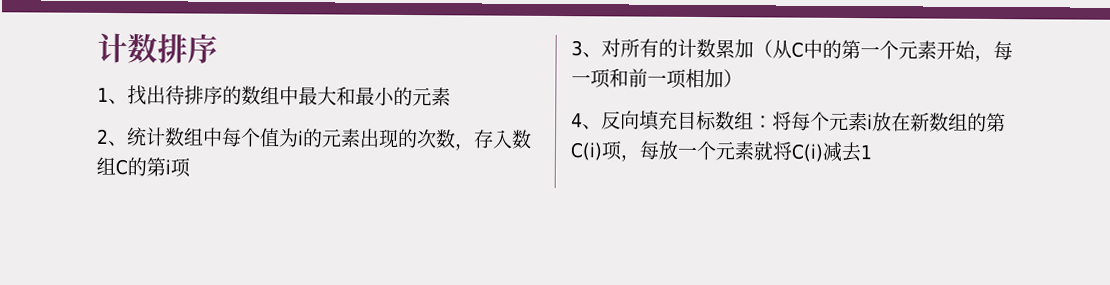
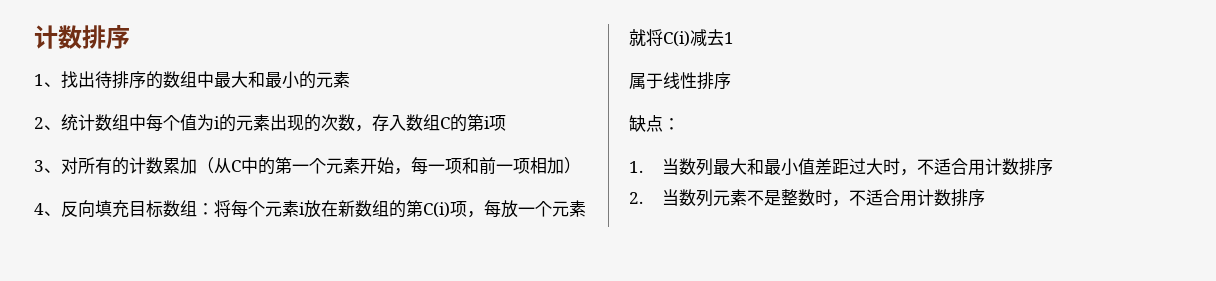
+ 属于线性排序
+ 缺点：
+ 1.当数列最大和最小值差距过大时，不适合用计数排序
+ 2.当数列元素不是整数时，不适合用计数排序

